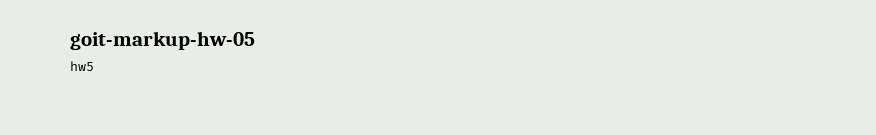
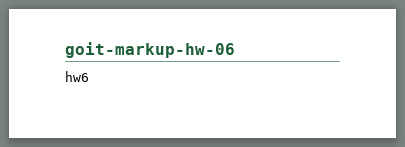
- goit-markup-hw-05
- hw5
+ goit-markup-hw-06
+ hw6

